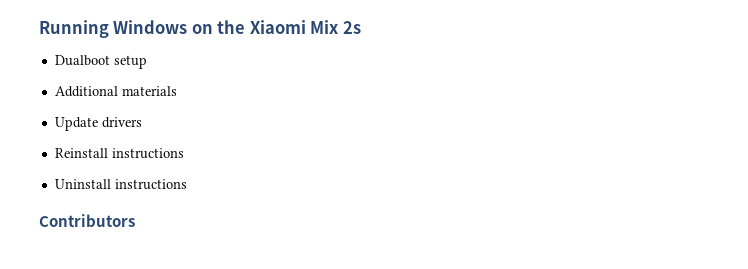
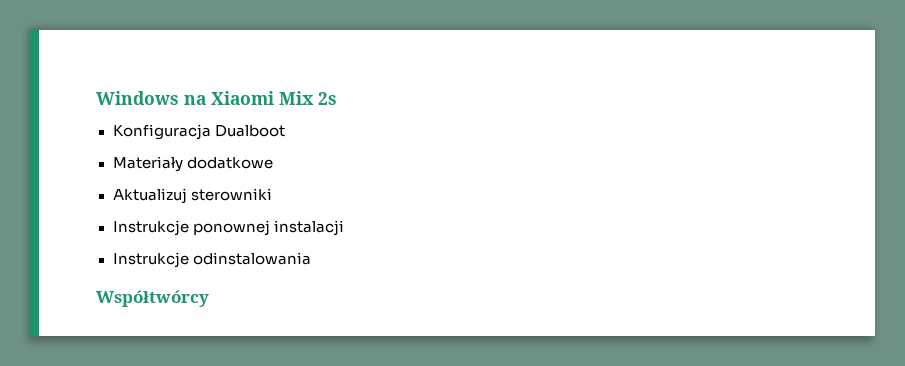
- Running Windows on the Xiaomi Mix 2s
+ Windows na Xiaomi Mix 2s
- Dualboot setup
- Additional materials
- Update drivers
- Reinstall instructions
- Uninstall instructions
- Contributors
+ Konfiguracja Dualboot
+ Materiały dodatkowe
+ Aktualizuj sterowniki
+ Instrukcje ponownej instalacji
+ Instrukcje odinstalowania
+ Współtwórcy

